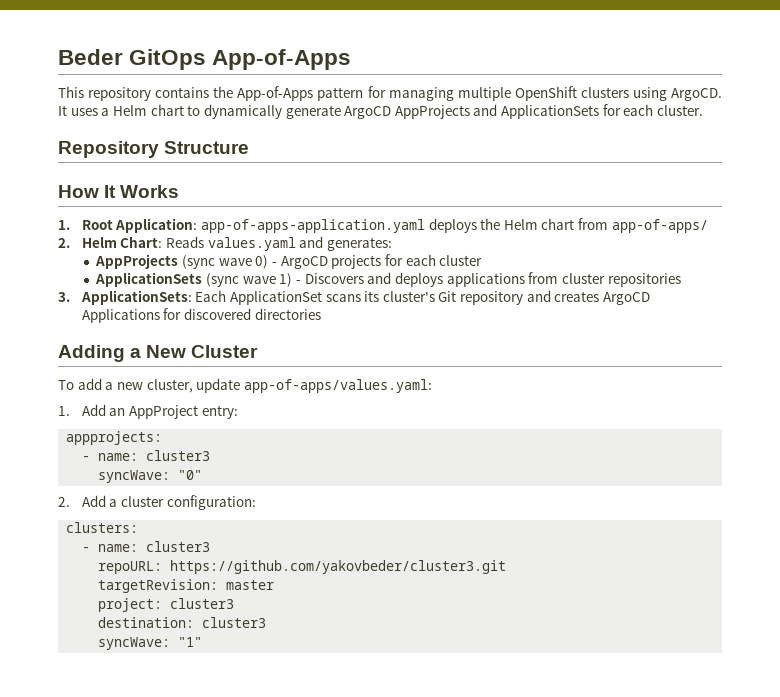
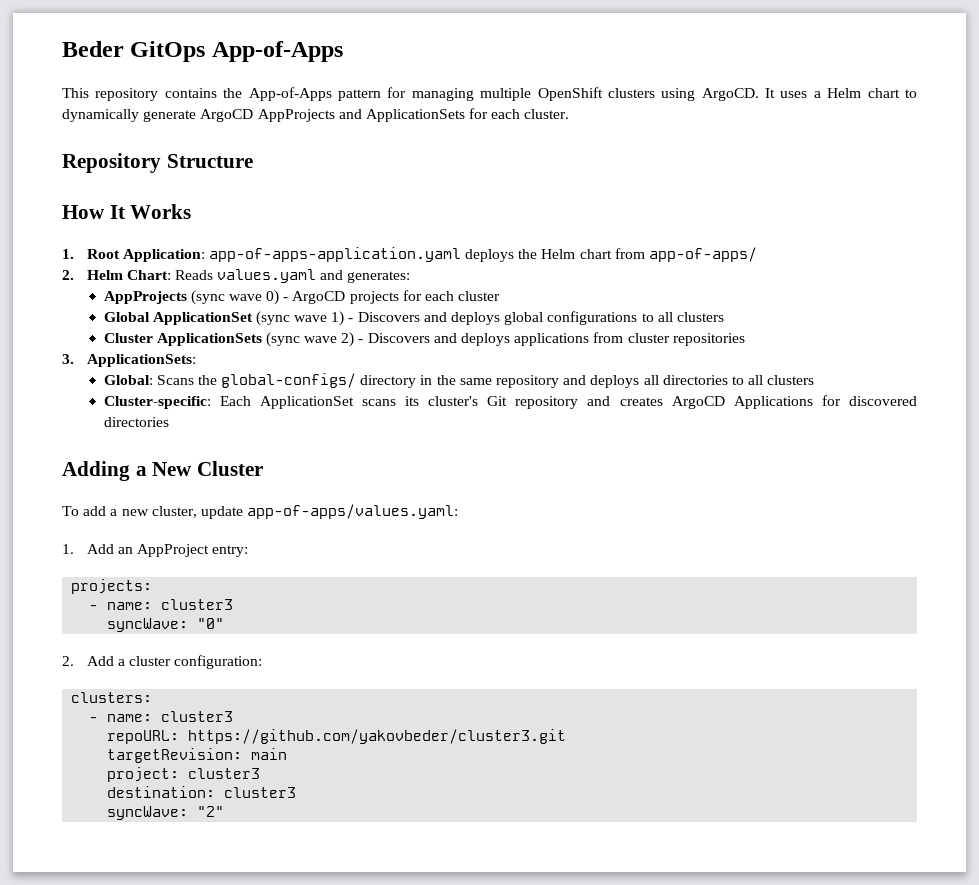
- ApplicationSets (sync wave 1) - Discovers and deploys applications from cluster repositories
+ Global ApplicationSet (sync wave 1) - Discovers and deploys global configurations to all clusters
+ Cluster ApplicationSets (sync wave 2) - Discovers and deploys applications from cluster repositories
- 3. ApplicationSets: Each ApplicationSet scans its cluster's Git repository and creates ArgoCD Applications for discovered directories
+ 3. ApplicationSets:
+ Global: Scans the global-configs/ directory in the same repository and deploys all directories to all clusters
+ Cluster-specific: Each ApplicationSet scans its cluster's Git repository and creates ArgoCD Applications for discovered directories
- appprojects:
+ projects:
- targetRevision: master
+ targetRevision: main
- syncWave: "1"
+ syncWave: "2"

